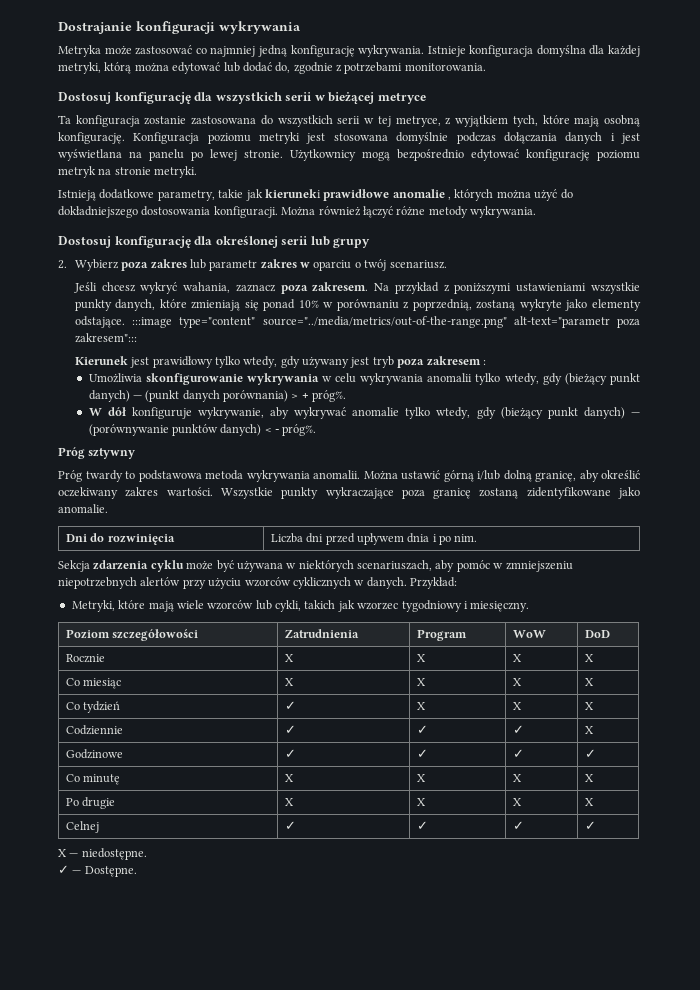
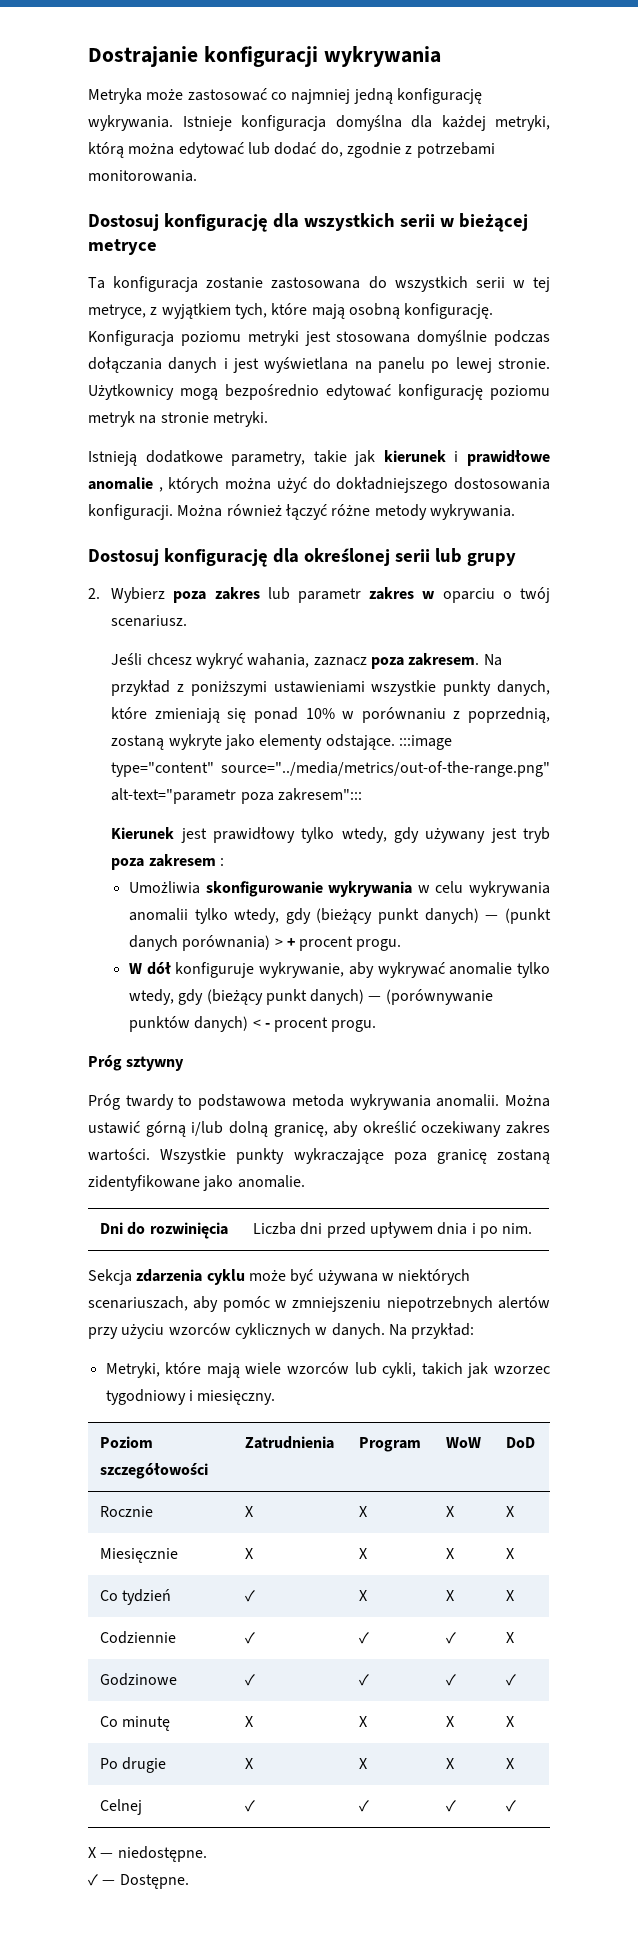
- Istnieją dodatkowe parametry, takie jak kieruneki prawidłowe anomalie , których można użyć do dokładniejszego dostosowania konfiguracji.
+ Istnieją dodatkowe parametry, takie jak kierunek i prawidłowe anomalie , których można użyć do dokładniejszego dostosowania konfiguracji.
- Umożliwia skonfigurowanie wykrywania w celu wykrywania anomalii tylko wtedy, gdy (bieżący punkt danych) — (punkt danych porównania) > + próg%.
+ Umożliwia skonfigurowanie wykrywania w celu wykrywania anomalii tylko wtedy, gdy (bieżący punkt danych) — (punkt danych porównania) > + procent progu.
- W dół konfiguruje wykrywanie, aby wykrywać anomalie tylko wtedy, gdy (bieżący punkt danych) — (porównywanie punktów danych) < - próg%.
+ W dół konfiguruje wykrywanie, aby wykrywać anomalie tylko wtedy, gdy (bieżący punkt danych) — (porównywanie punktów danych) < - procent progu.
- Przykład:
+ Na przykład:
- Co miesiąc | X | X | X | X
+ Miesięcznie | X | X | X | X

